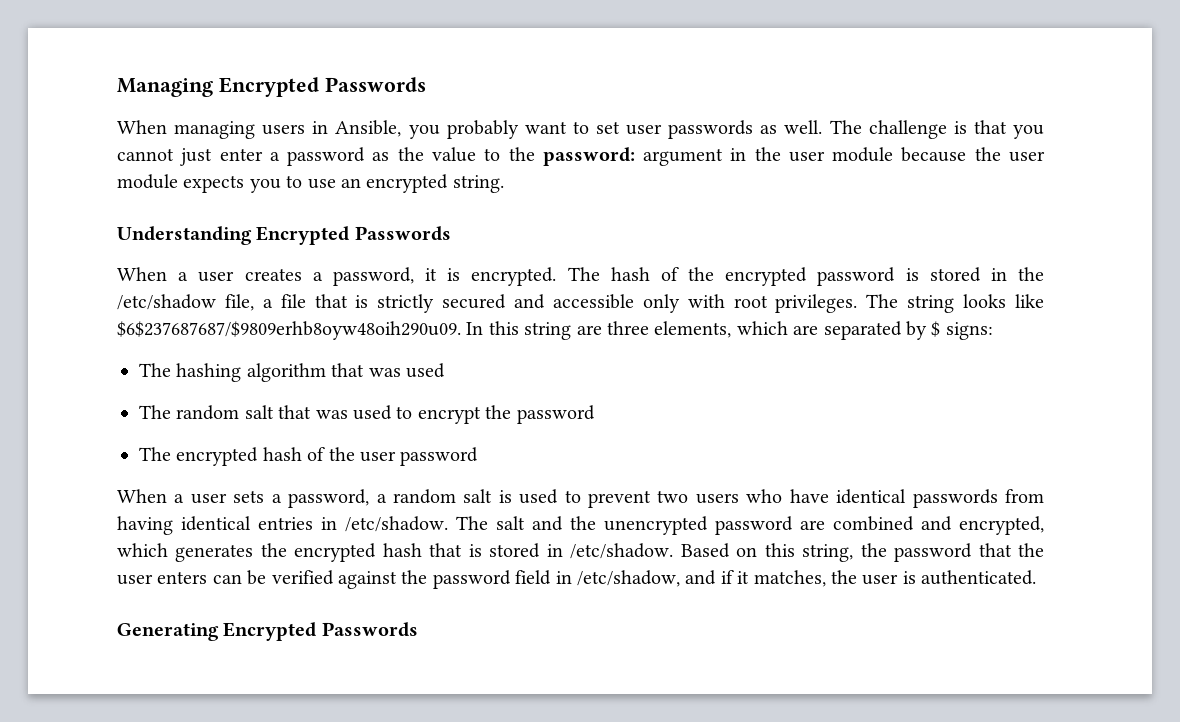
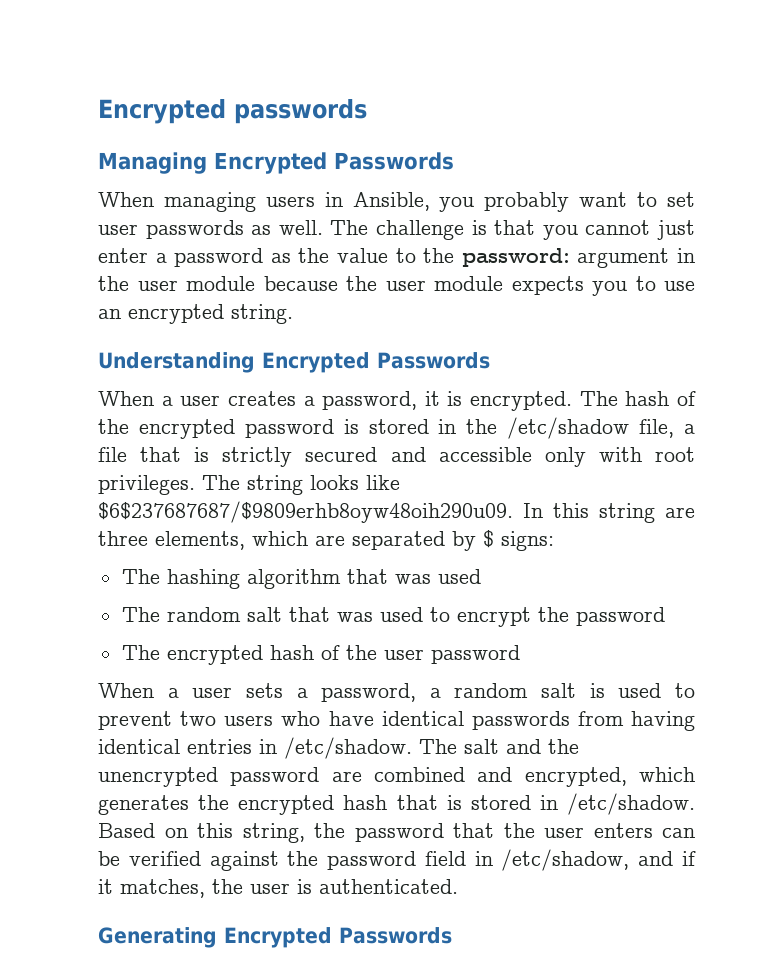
+ Encrypted passwords

